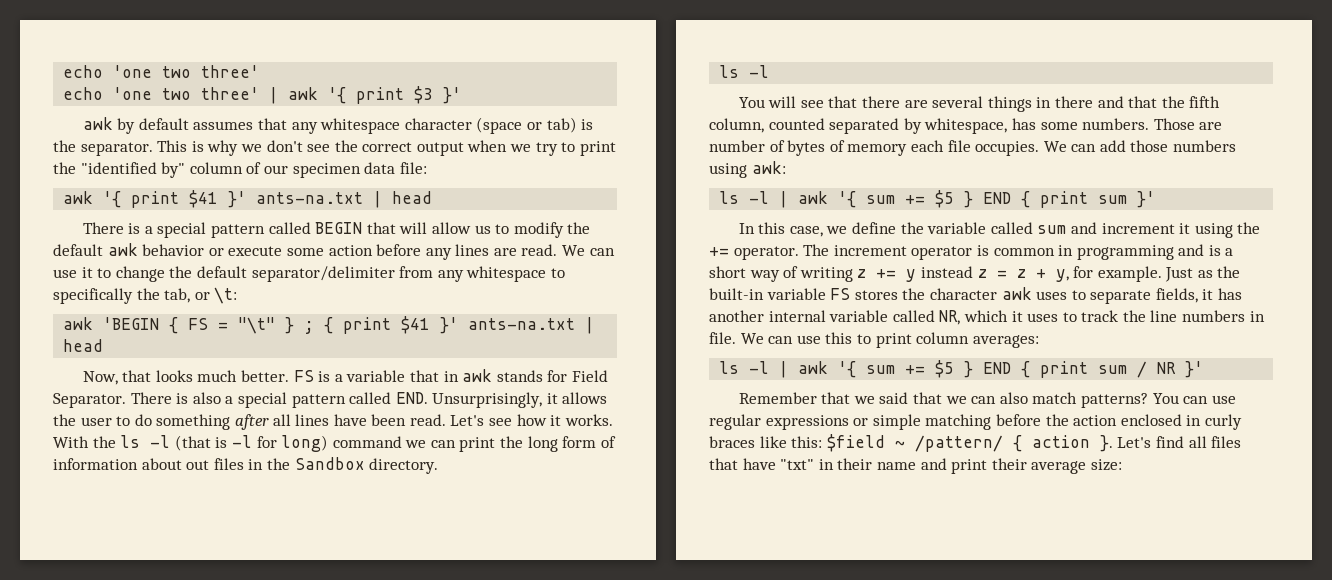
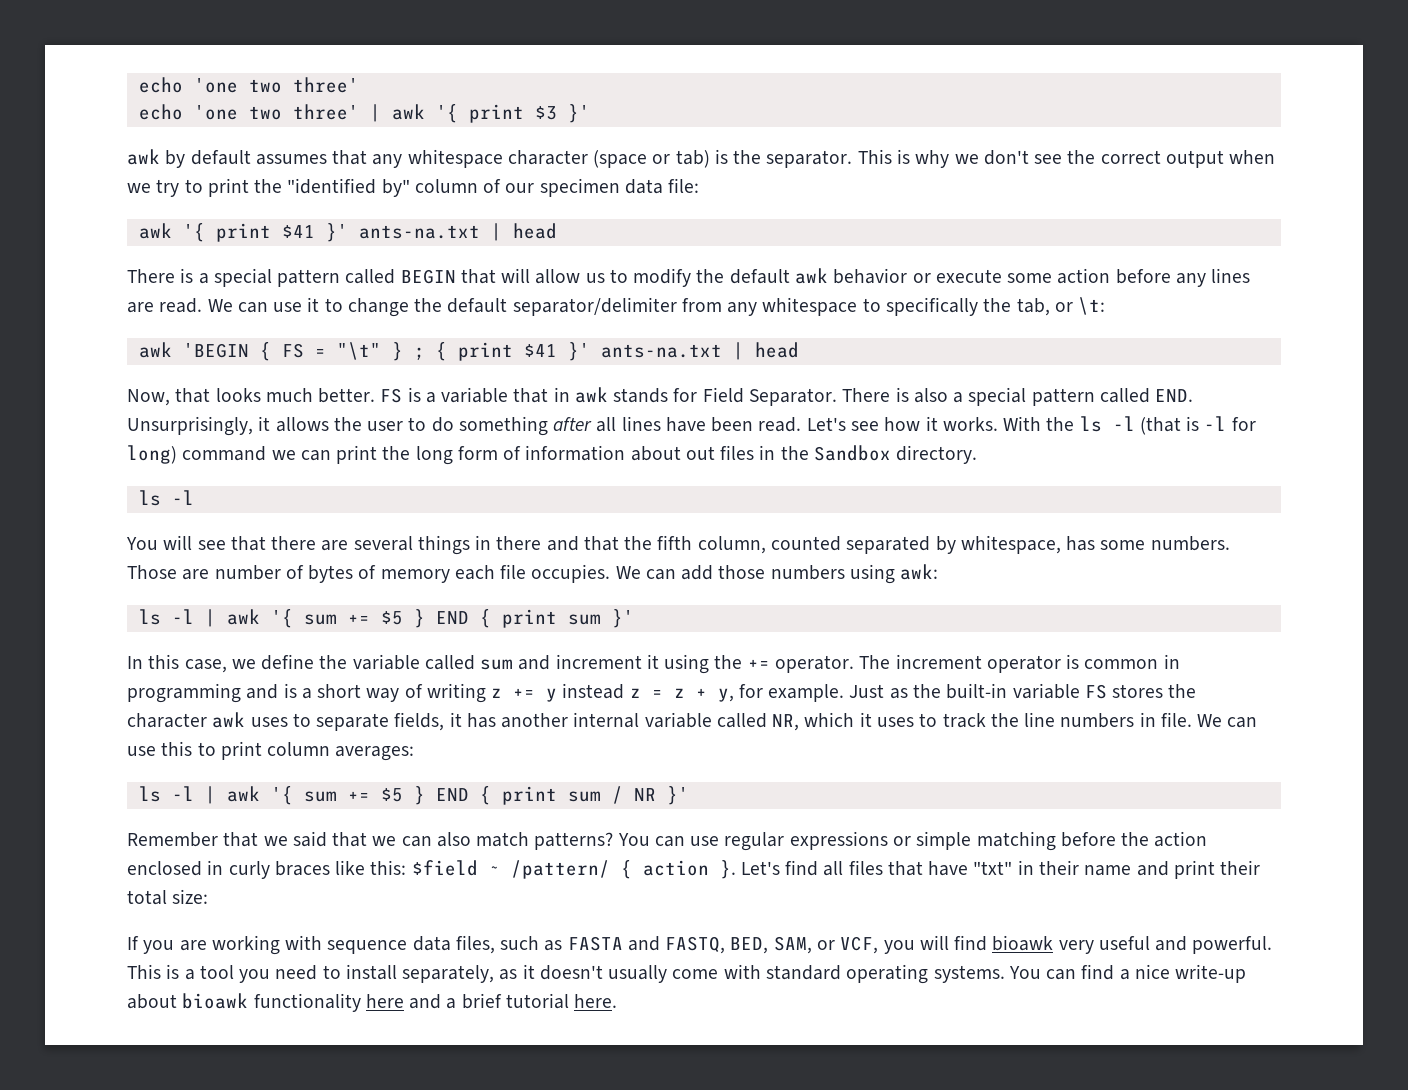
- Let's find all files that have "txt" in their name and print their average size:
+ Let's find all files that have "txt" in their name and print their total size:
+ If you are working with sequence data files, such as FASTA and FASTQ, BED, SAM, or VCF, you will find bioawk very useful and powerful. This is a tool you need to install separately, as it doesn't usually come with standard operating systems. You can find a nice write-up about bioawk functionality here and a brief tutorial here.

